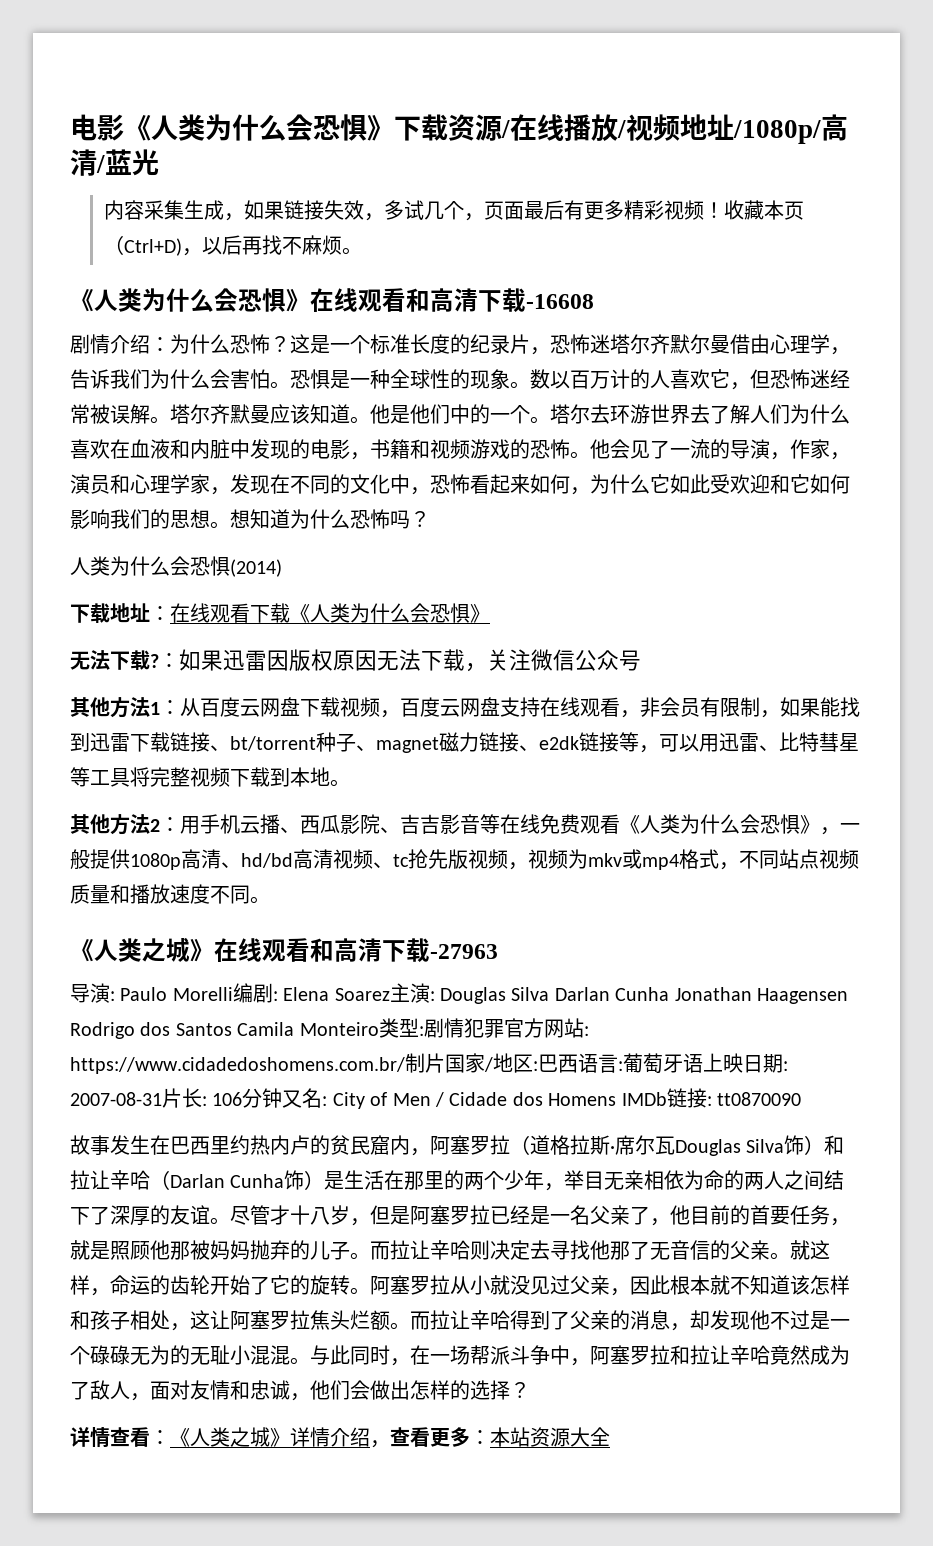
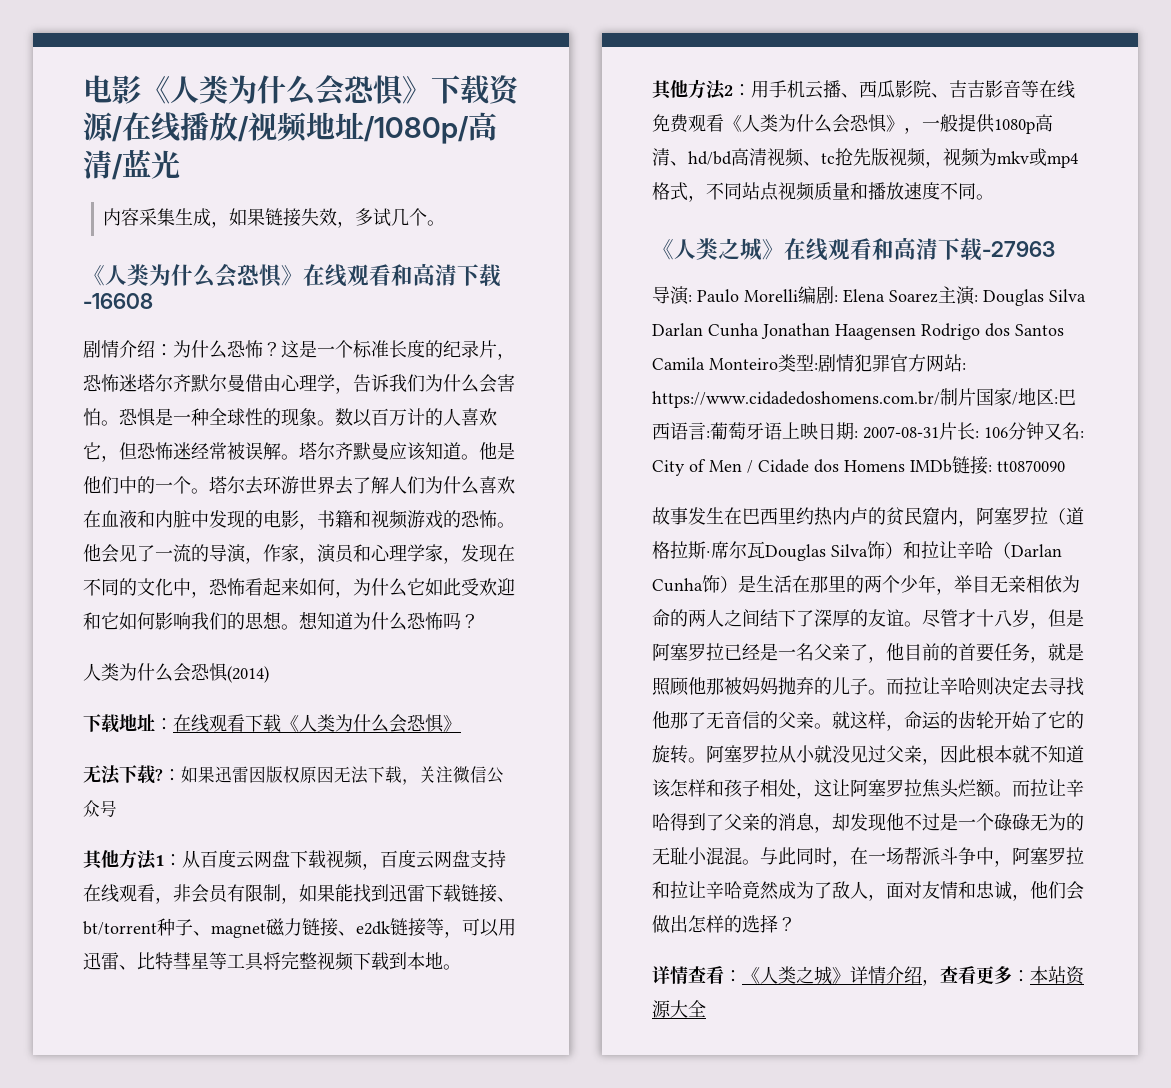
- 内容采集生成，如果链接失效，多试几个，页面最后有更多精彩视频！收藏本页（Ctrl+D)，以后再找不麻烦。
+ 内容采集生成，如果链接失效，多试几个。

